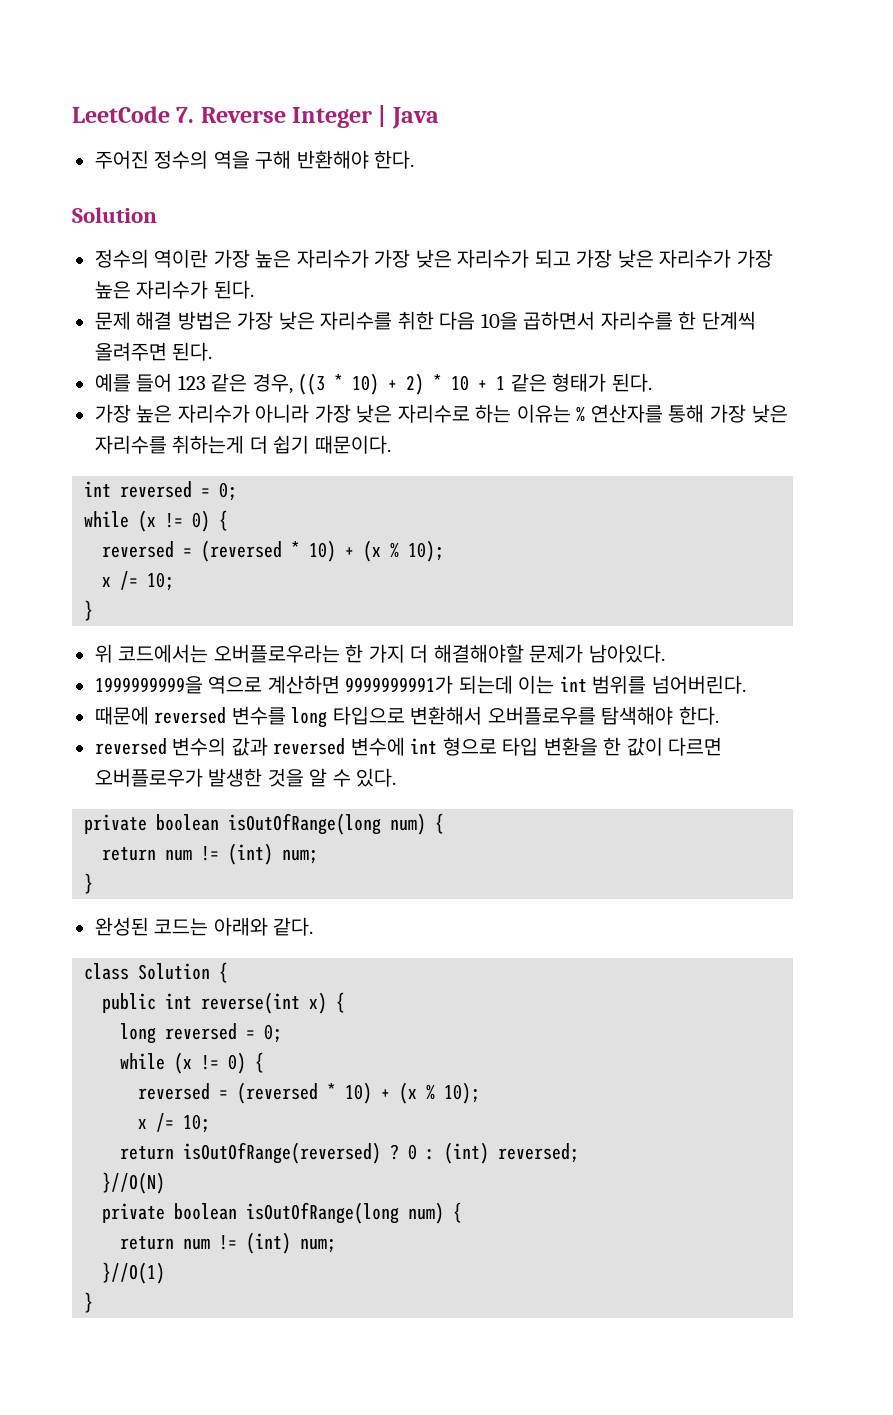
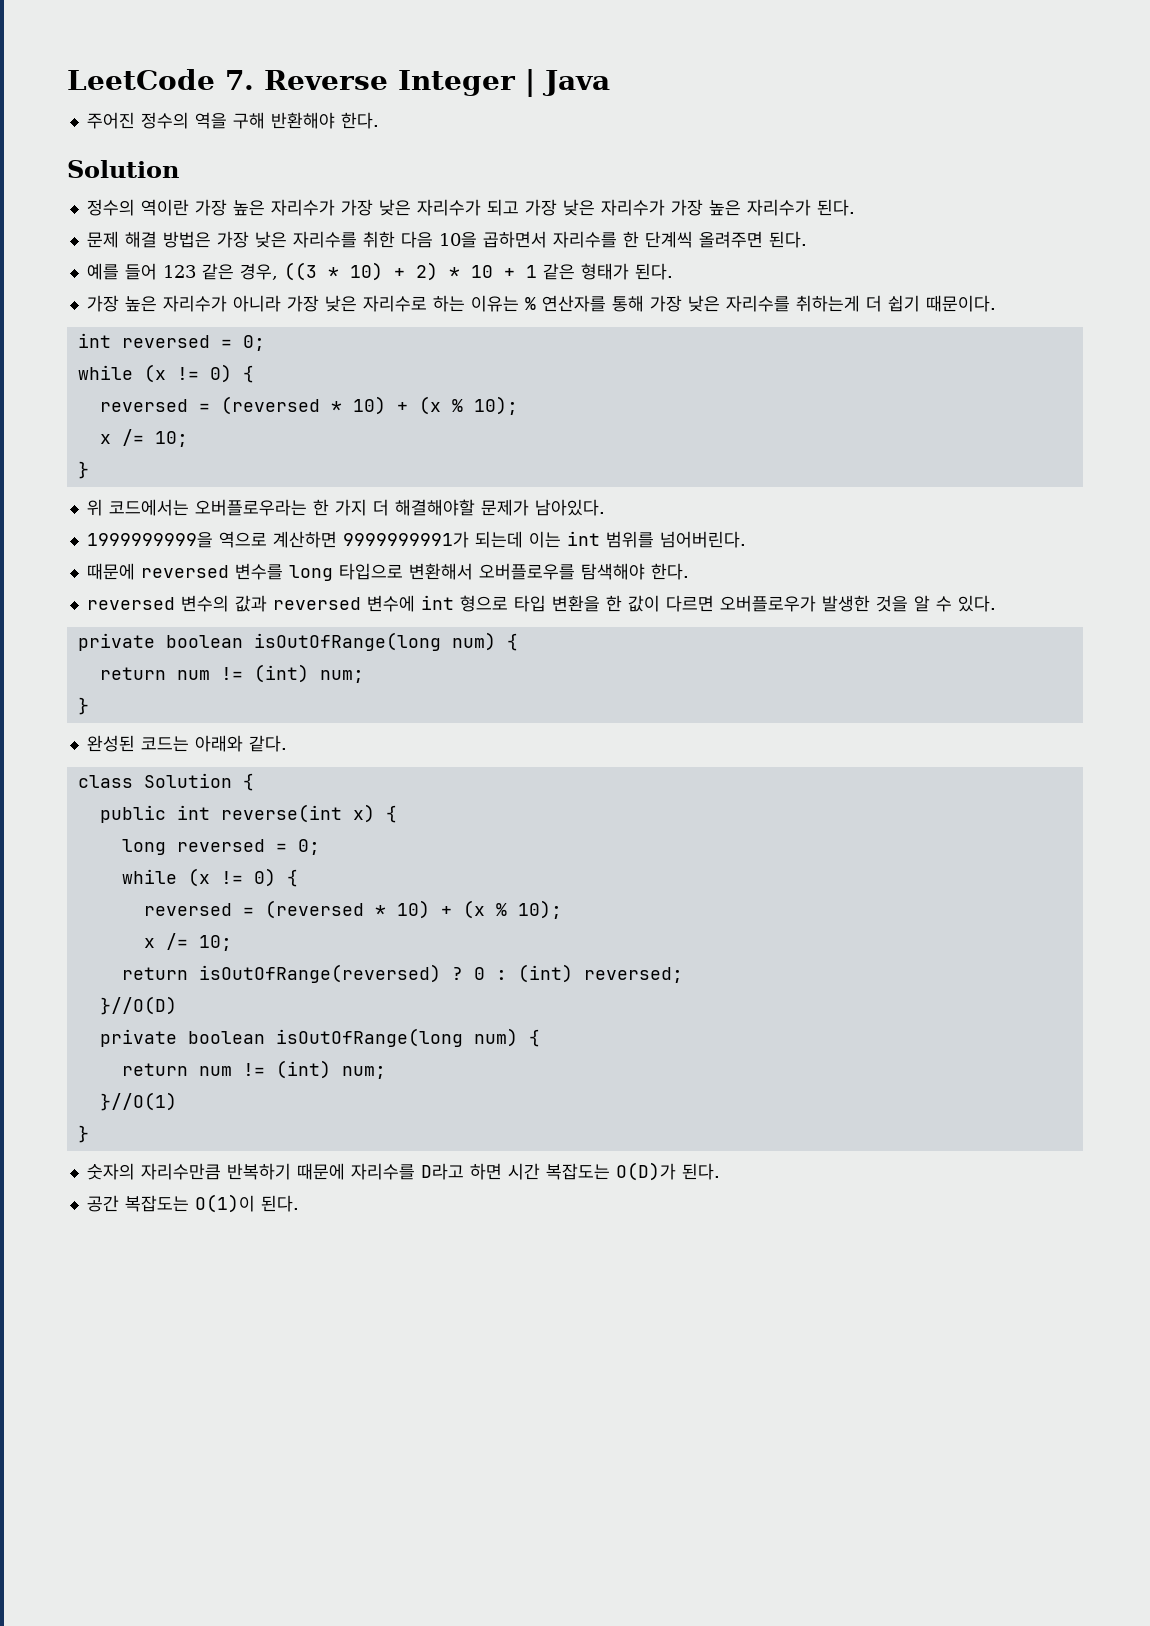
- }//O(N)
+ }//O(D)
+ 숫자의 자리수만큼 반복하기 때문에 자리수를 D라고 하면 시간 복잡도는 O(D)가 된다.
+ 공간 복잡도는 O(1)이 된다.

